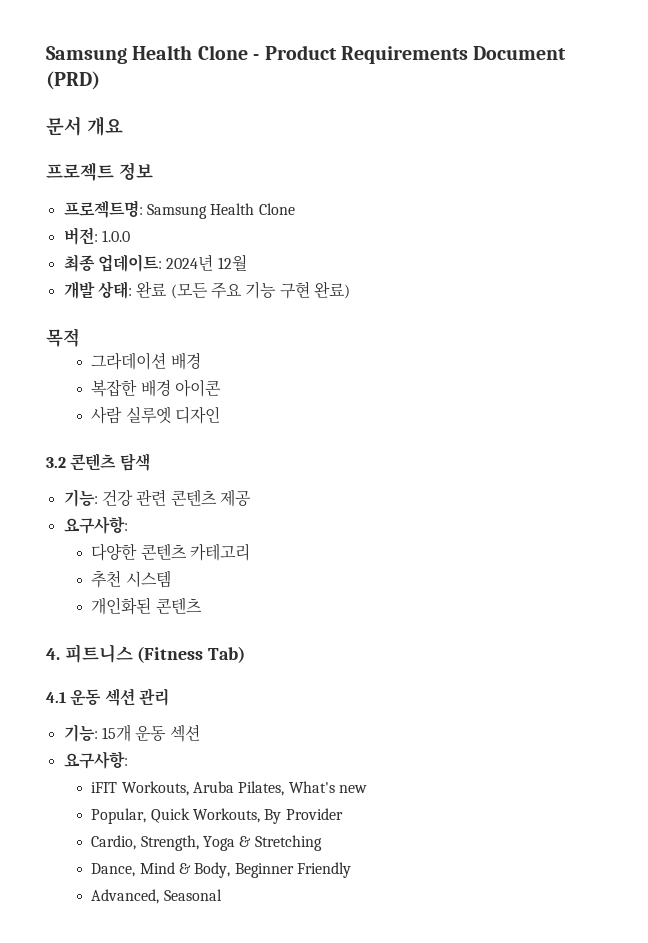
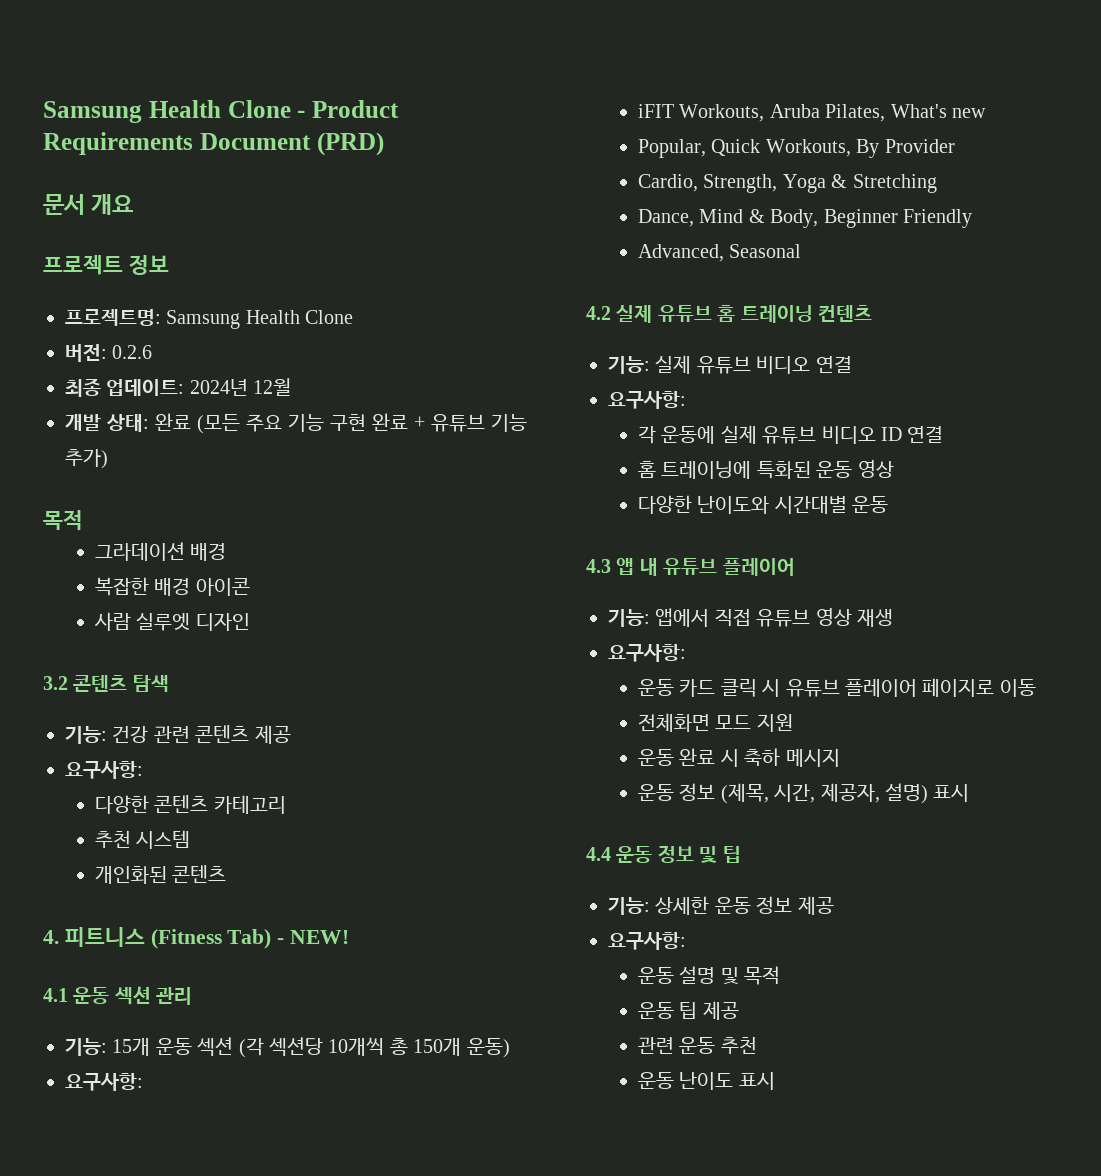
- 버전: 1.0.0
+ 버전: 0.2.6
- 개발 상태: 완료 (모든 주요 기능 구현 완료)
+ 개발 상태: 완료 (모든 주요 기능 구현 완료 + 유튜브 기능 추가)
- 4. 피트니스 (Fitness Tab)
+ 4. 피트니스 (Fitness Tab) - NEW!
- 기능: 15개 운동 섹션
+ 기능: 15개 운동 섹션 (각 섹션당 10개씩 총 150개 운동)
+ 4.2 실제 유튜브 홈 트레이닝 컨텐츠
+ 기능: 실제 유튜브 비디오 연결
+ 요구사항:
+ 각 운동에 실제 유튜브 비디오 ID 연결
+ 홈 트레이닝에 특화된 운동 영상
+ 다양한 난이도와 시간대별 운동
+ 4.3 앱 내 유튜브 플레이어
+ 기능: 앱에서 직접 유튜브 영상 재생
+ 요구사항:
+ 운동 카드 클릭 시 유튜브 플레이어 페이지로 이동
+ 전체화면 모드 지원
+ 운동 완료 시 축하 메시지
+ 운동 정보 (제목, 시간, 제공자, 설명) 표시
+ 4.4 운동 정보 및 팁
+ 기능: 상세한 운동 정보 제공
+ 요구사항:
+ 운동 설명 및 목적
+ 운동 팁 제공
+ 관련 운동 추천
+ 운동 난이도 표시

